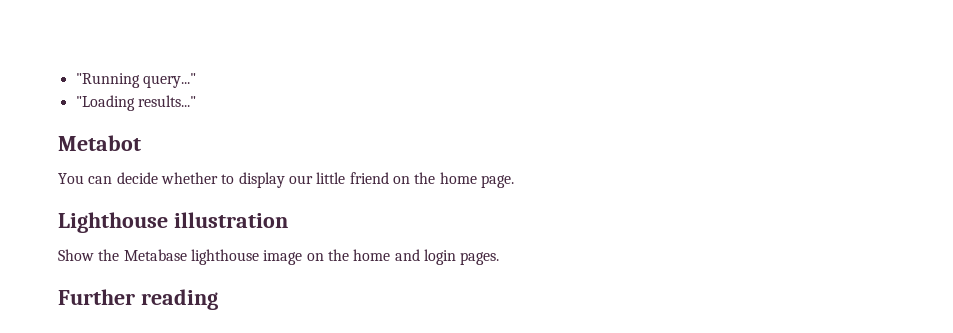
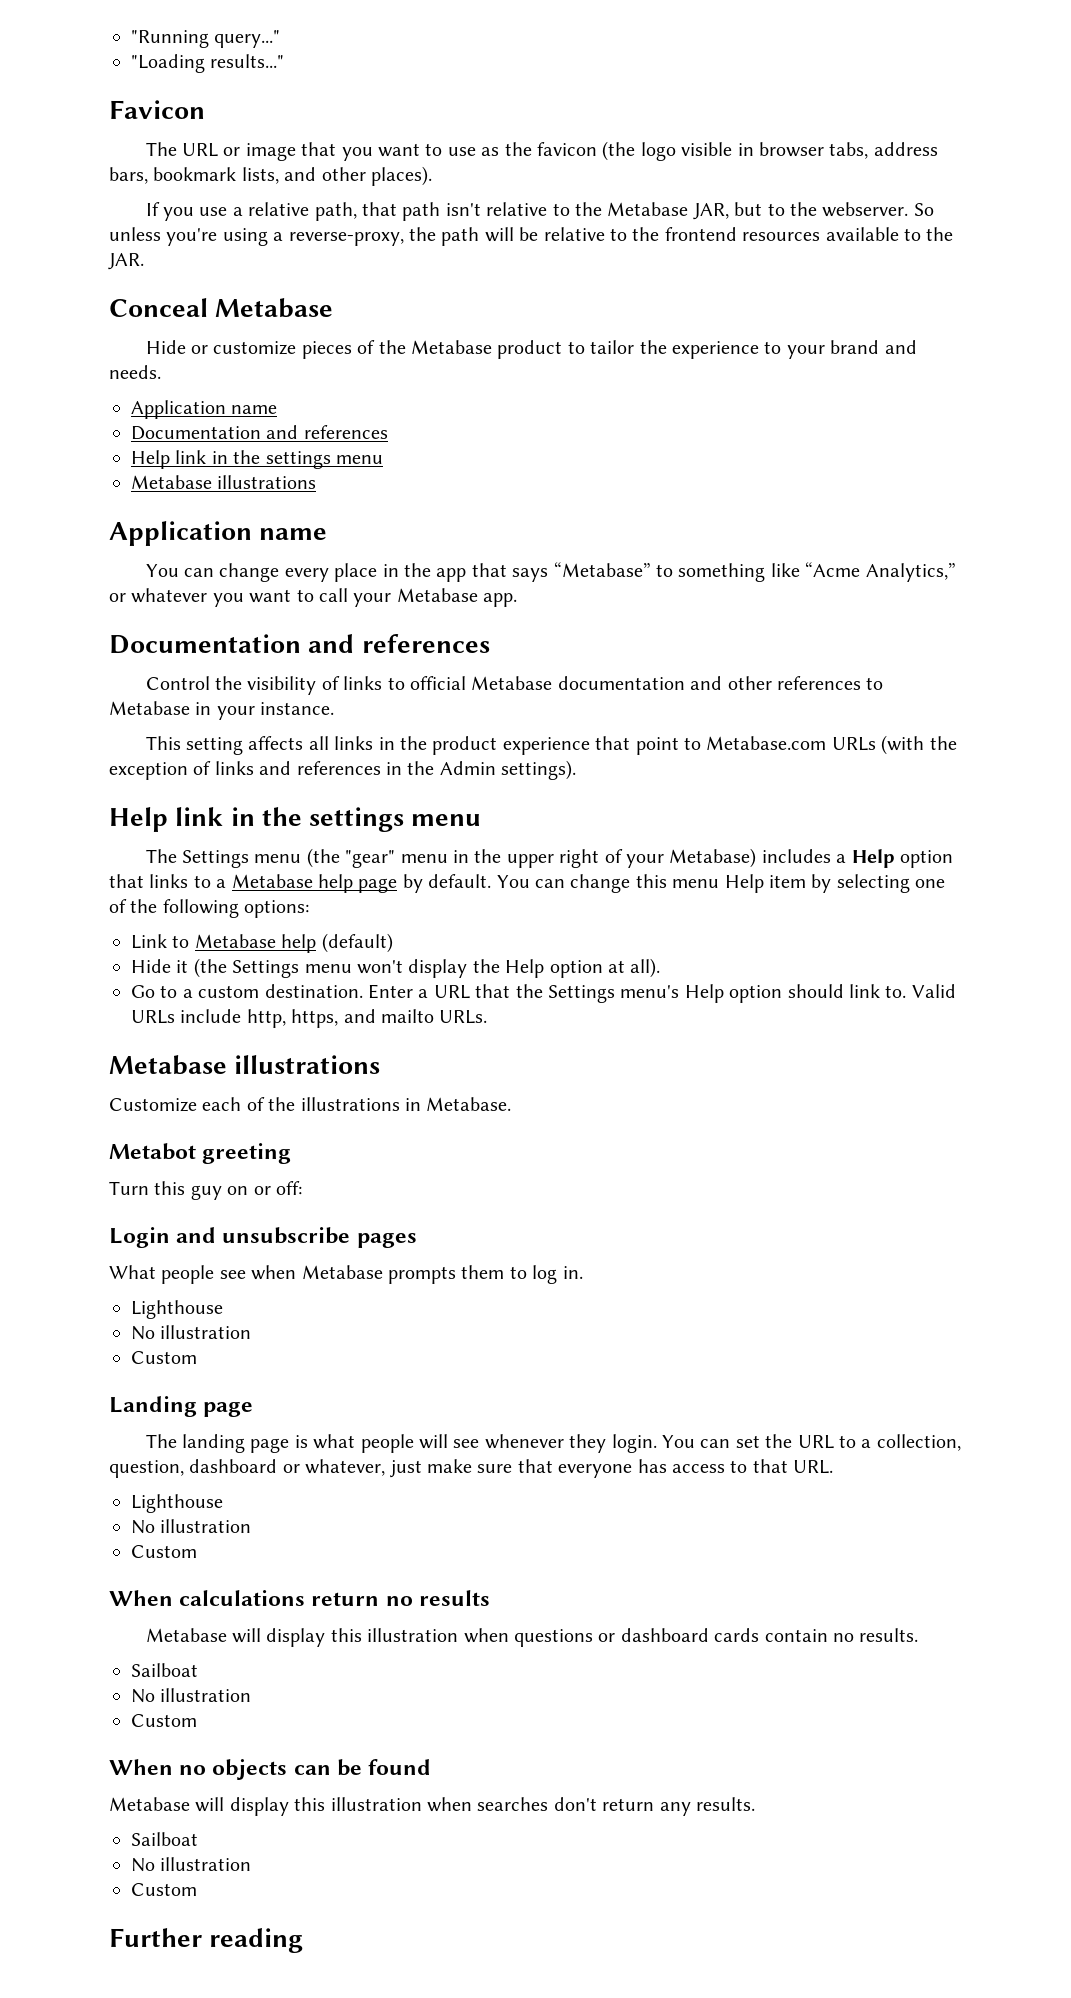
- Metabot
- You can decide whether to display our little friend on the home page.
- Lighthouse illustration
- Show the Metabase lighthouse image on the home and login pages.
+ Favicon
+ The URL or image that you want to use as the favicon (the logo visible in browser tabs, address bars, bookmark lists, and other places).
+ If you use a relative path, that path isn't relative to the Metabase JAR, but to the webserver. So unless you're using a reverse-proxy, the path will be relative to the frontend resources available to the JAR.
+ Conceal Metabase
+ Hide or customize pieces of the Metabase product to tailor the experience to your brand and needs.
+ Application name
+ Documentation and references
+ Help link in the settings menu
+ Metabase illustrations
+ Application name
+ You can change every place in the app that says “Metabase” to something like “Acme Analytics,” or whatever you want to call your Metabase app.
+ Documentation and references
+ Control the visibility of links to official Metabase documentation and other references to Metabase in your instance.
+ This setting affects all links in the product experience that point to Metabase.com URLs (with the exception of links and references in the Admin settings).
+ Help link in the settings menu
+ The Settings menu (the "gear" menu in the upper right of your Metabase) includes a Help option that links to a Metabase help page by default. You can change this menu Help item by selecting one of the following options:
+ Link to Metabase help (default)
+ Hide it (the Settings menu won't display the Help option at all).
+ Go to a custom destination. Enter a URL that the Settings menu's Help option should link to. Valid URLs include http, https, and mailto URLs.
+ Metabase illustrations
+ Customize each of the illustrations in Metabase.
+ Metabot greeting
+ Turn this guy on or off:
+ Login and unsubscribe pages
+ What people see when Metabase prompts them to log in.
+ Lighthouse
+ No illustration
+ Custom
+ Landing page
+ The landing page is what people will see whenever they login. You can set the URL to a collection, question, dashboard or whatever, just make sure that everyone has access to that URL.
+ Lighthouse
+ No illustration
+ Custom
+ When calculations return no results
+ Metabase will display this illustration when questions or dashboard cards contain no results.
+ Sailboat
+ No illustration
+ Custom
+ When no objects can be found
+ Metabase will display this illustration when searches don't return any results.
+ Sailboat
+ No illustration
+ Custom

